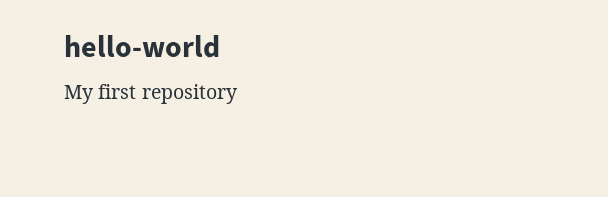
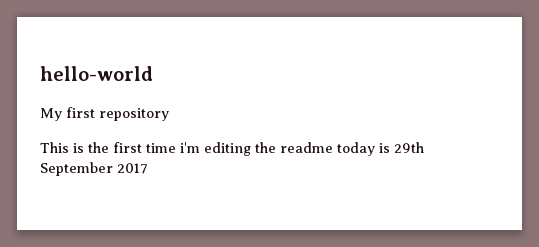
+ This is the first time i'm editing the readme today is 29th September 2017

